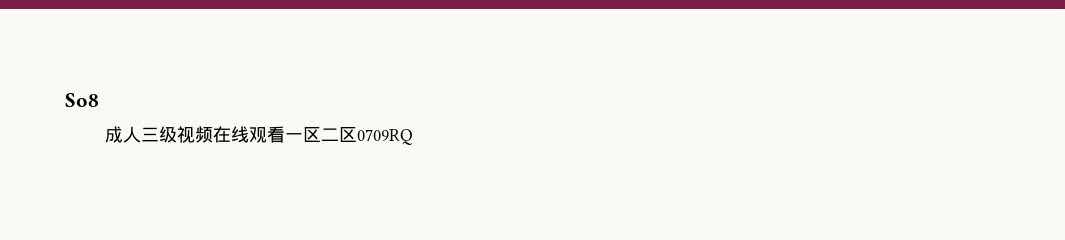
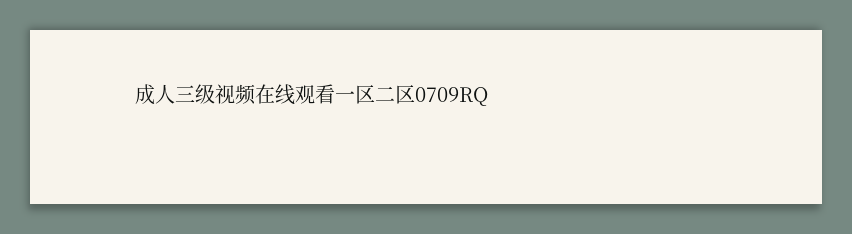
- So8

